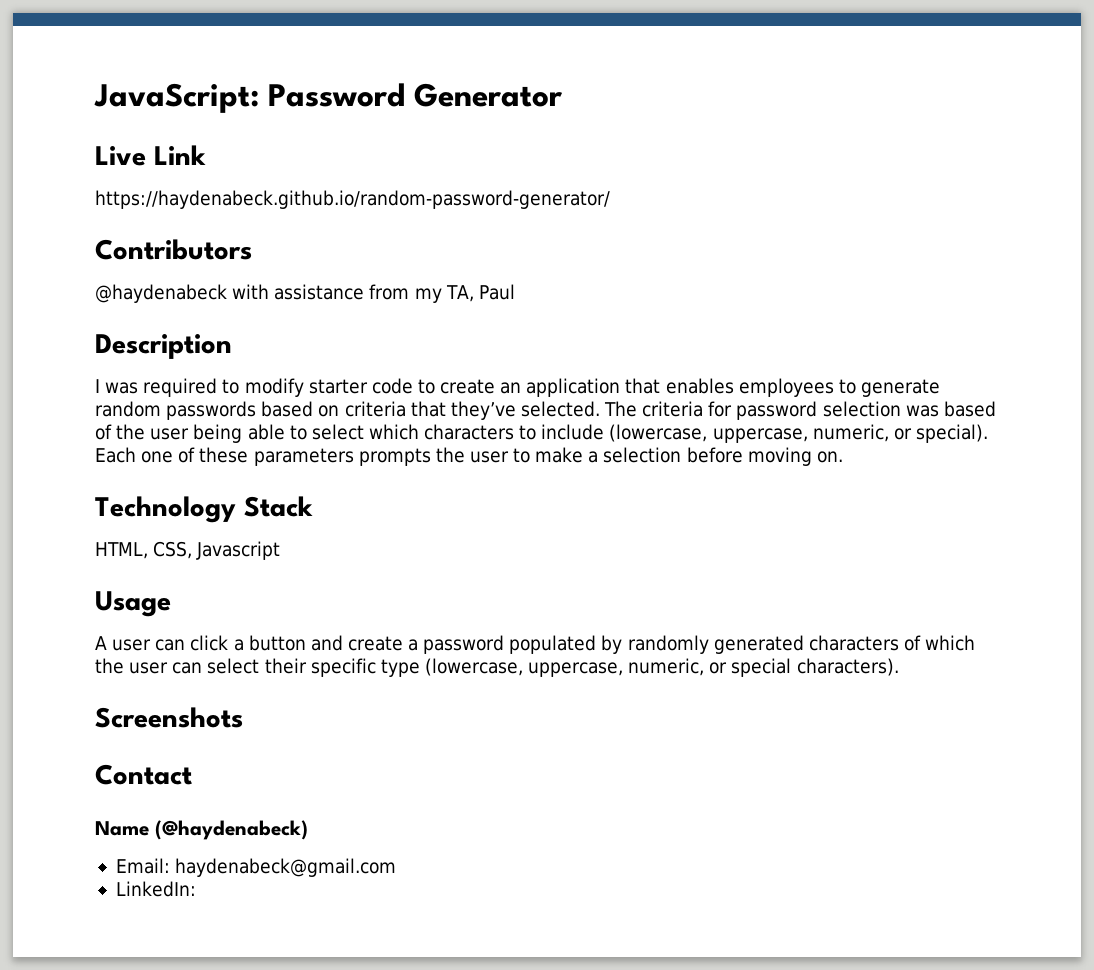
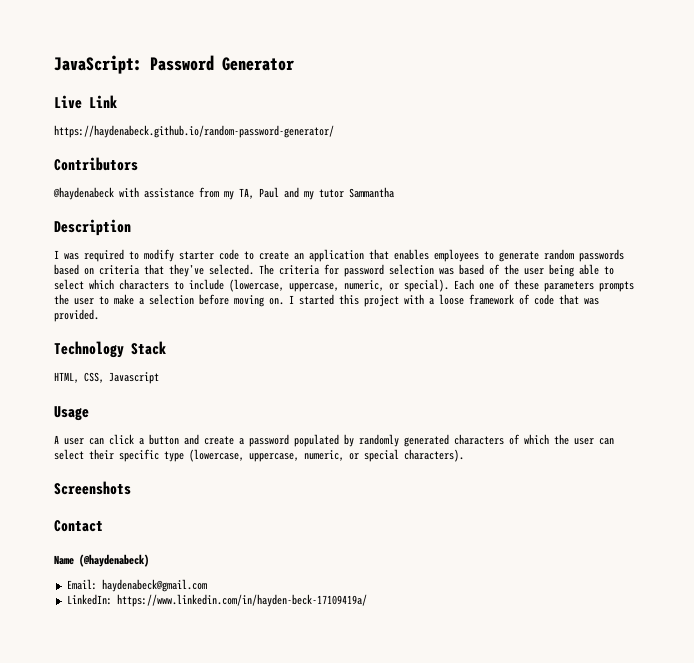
- @haydenabeck with assistance from my TA, Paul
+ @haydenabeck with assistance from my TA, Paul and my tutor Sammantha
+ I started this project with a loose framework of code that was provided.
- LinkedIn:
+ LinkedIn: https://www.linkedin.com/in/hayden-beck-17109419a/

